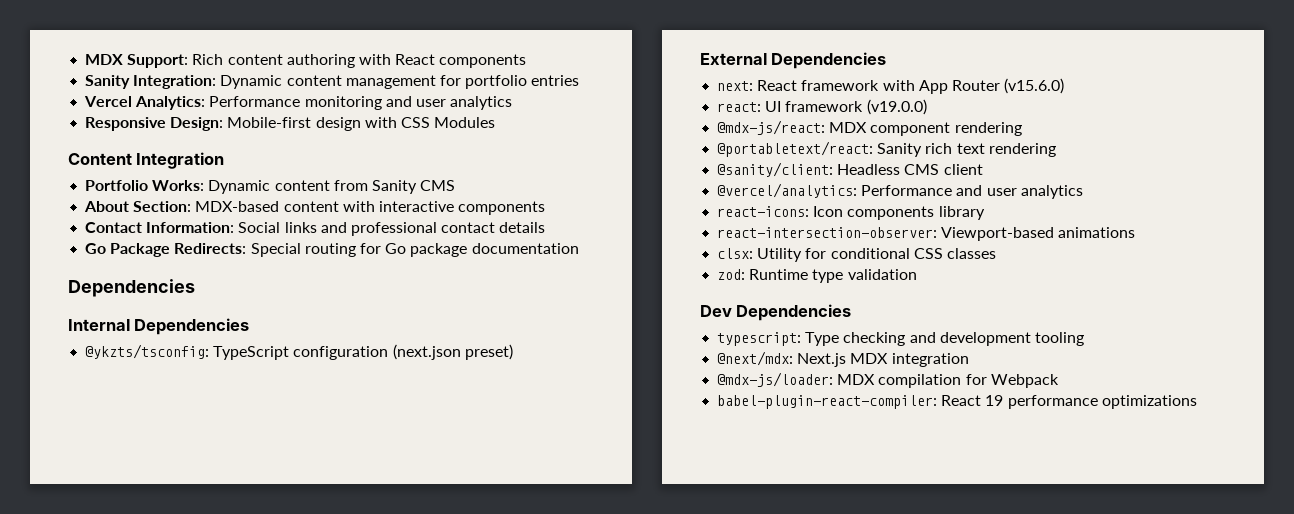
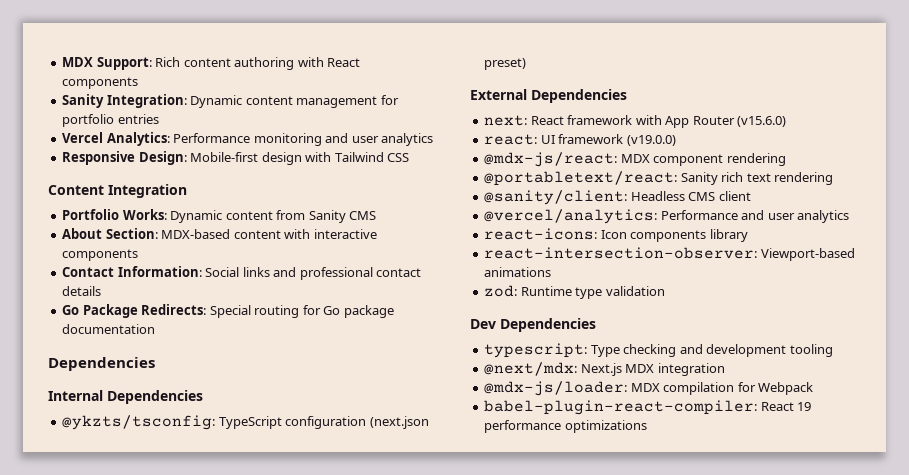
- Responsive Design: Mobile-first design with CSS Modules
+ Responsive Design: Mobile-first design with Tailwind CSS
- clsx: Utility for conditional CSS classes

